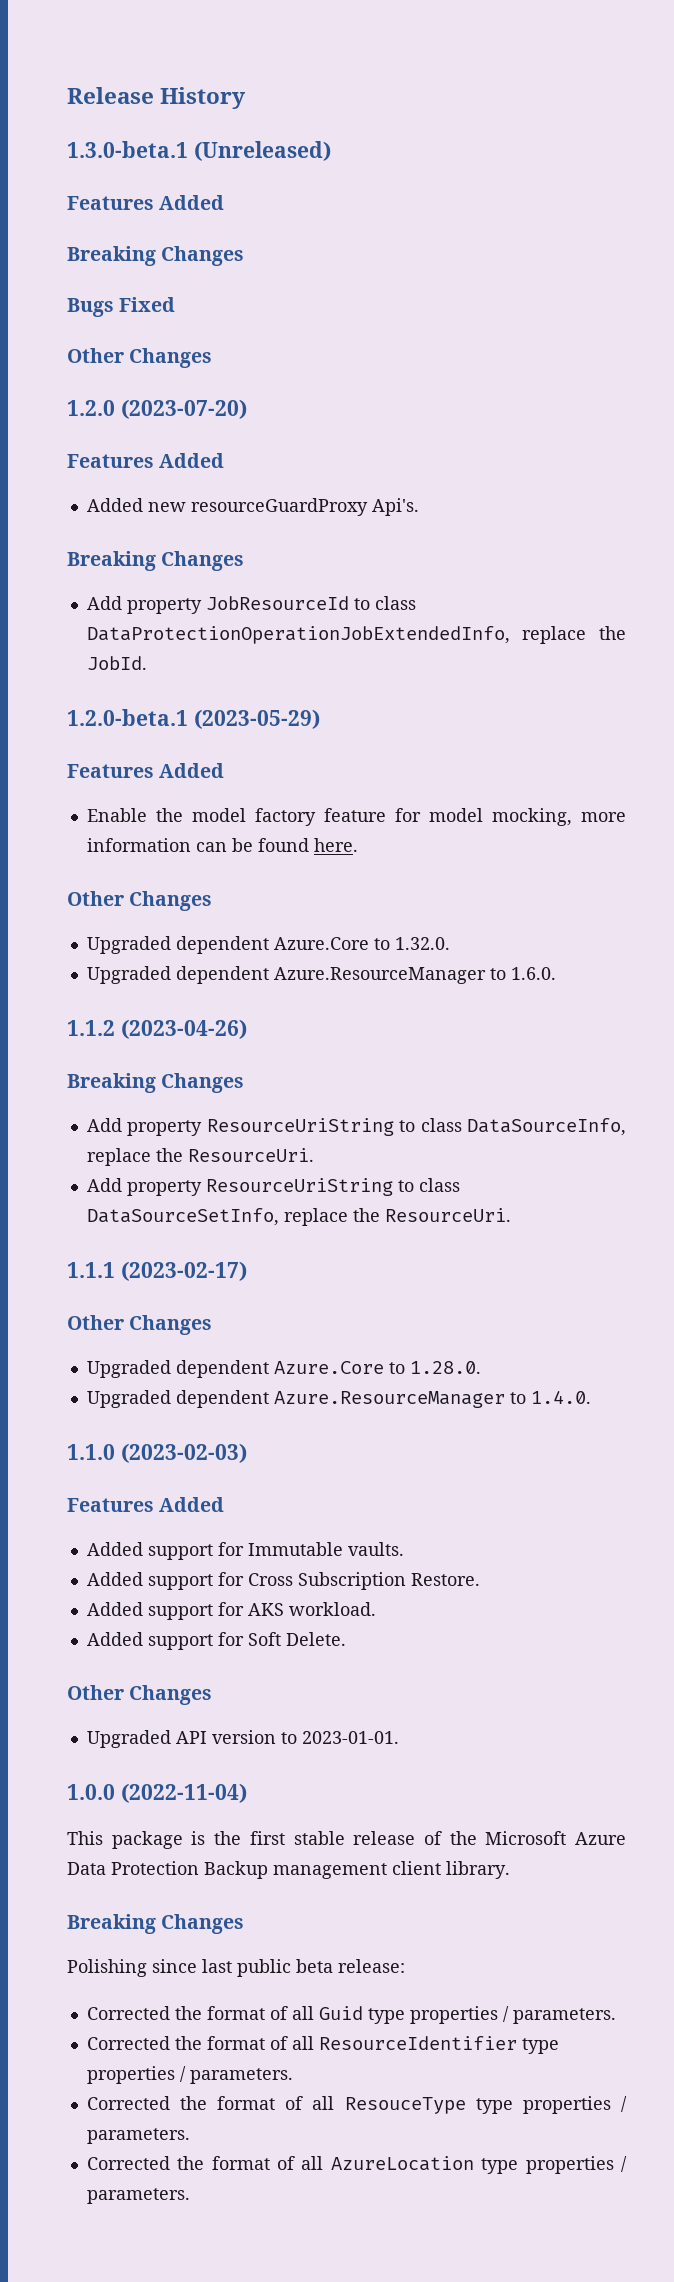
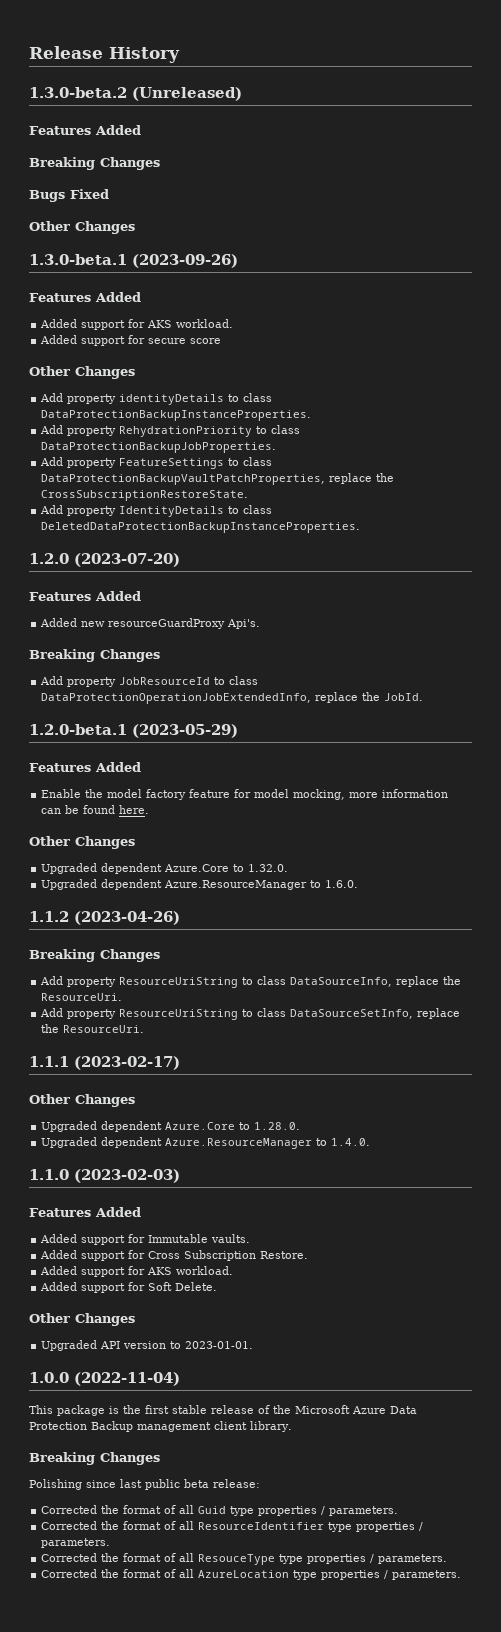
- 1.3.0-beta.1 (Unreleased)
+ 1.3.0-beta.2 (Unreleased)
+ 1.3.0-beta.1 (2023-09-26)
+ Features Added
+ Added support for AKS workload.
+ Added support for secure score
+ Other Changes
+ Add property identityDetails to class DataProtectionBackupInstanceProperties.
+ Add property RehydrationPriority to class DataProtectionBackupJobProperties.
+ Add property FeatureSettings to class DataProtectionBackupVaultPatchProperties, replace the CrossSubscriptionRestoreState.
+ Add property IdentityDetails to class DeletedDataProtectionBackupInstanceProperties.

